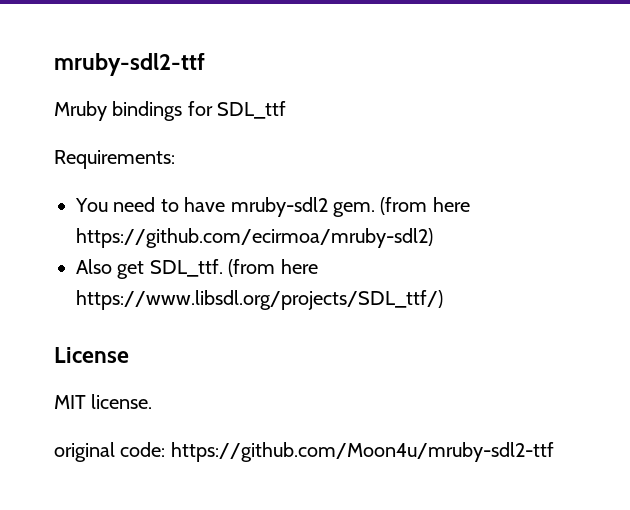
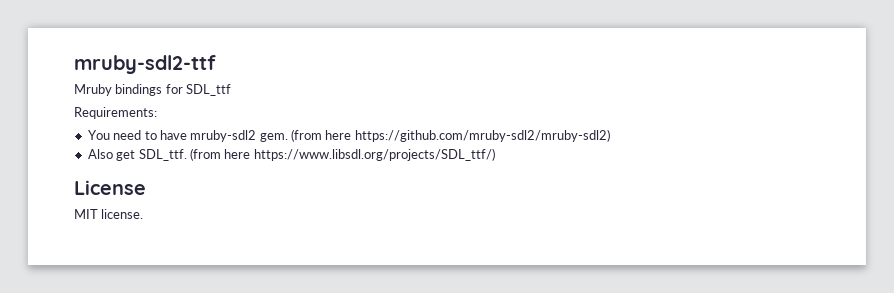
- (from here https://github.com/ecirmoa/mruby-sdl2)
+ (from here https://github.com/mruby-sdl2/mruby-sdl2)
- original code: https://github.com/Moon4u/mruby-sdl2-ttf

